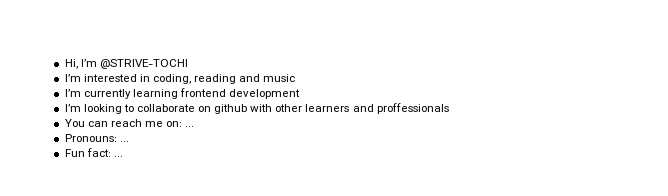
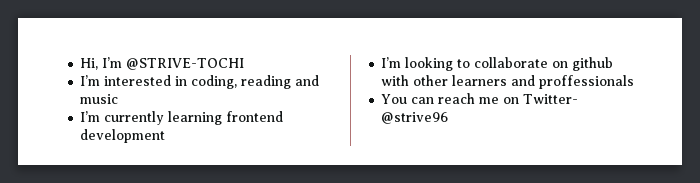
- You can reach me on: ...
- Pronouns: ...
- Fun fact: ...
+ You can reach me on Twitter- @strive96

